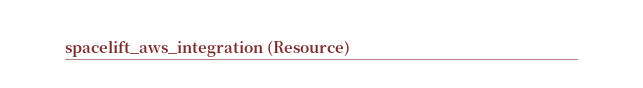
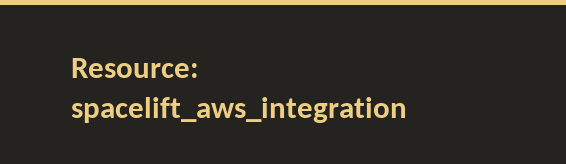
- spacelift_aws_integration (Resource)
+ Resource: spacelift_aws_integration

